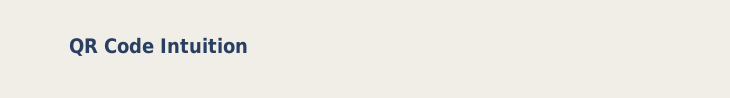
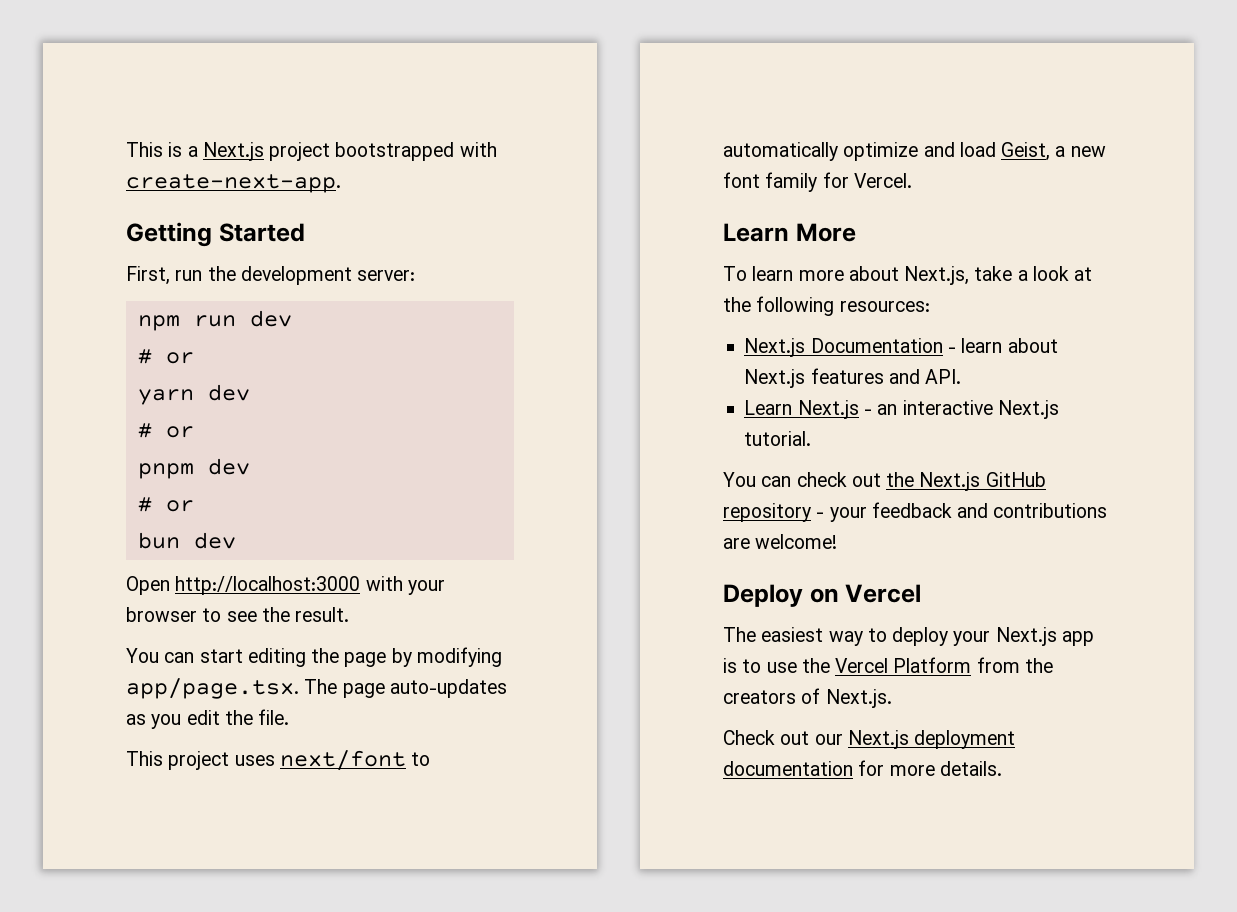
- QR Code Intuition
+ This is a Next.js project bootstrapped with create-next-app.
+ Getting Started
+ First, run the development server:
+ npm run dev
+ # or
+ yarn dev
+ # or
+ pnpm dev
+ # or
+ bun dev
+ Open http://localhost:3000 with your browser to see the result.
+ You can start editing the page by modifying app/page.tsx. The page auto-updates as you edit the file.
+ This project uses next/font to automatically optimize and load Geist, a new font family for Vercel.
+ Learn More
+ To learn more about Next.js, take a look at the following resources:
+ Next.js Documentation - learn about Next.js features and API.
+ Learn Next.js - an interactive Next.js tutorial.
+ You can check out the Next.js GitHub repository - your feedback and contributions are welcome!
+ Deploy on Vercel
+ The easiest way to deploy your Next.js app is to use the Vercel Platform from the creators of Next.js.
+ Check out our Next.js deployment documentation for more details.

